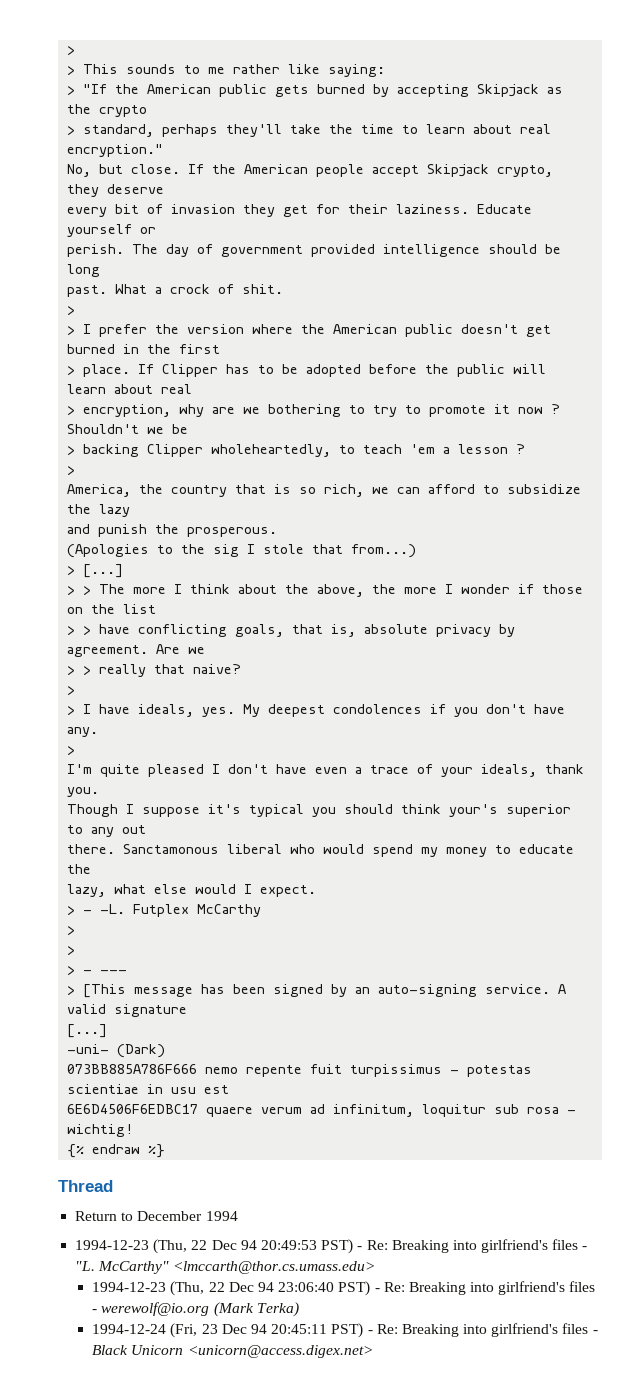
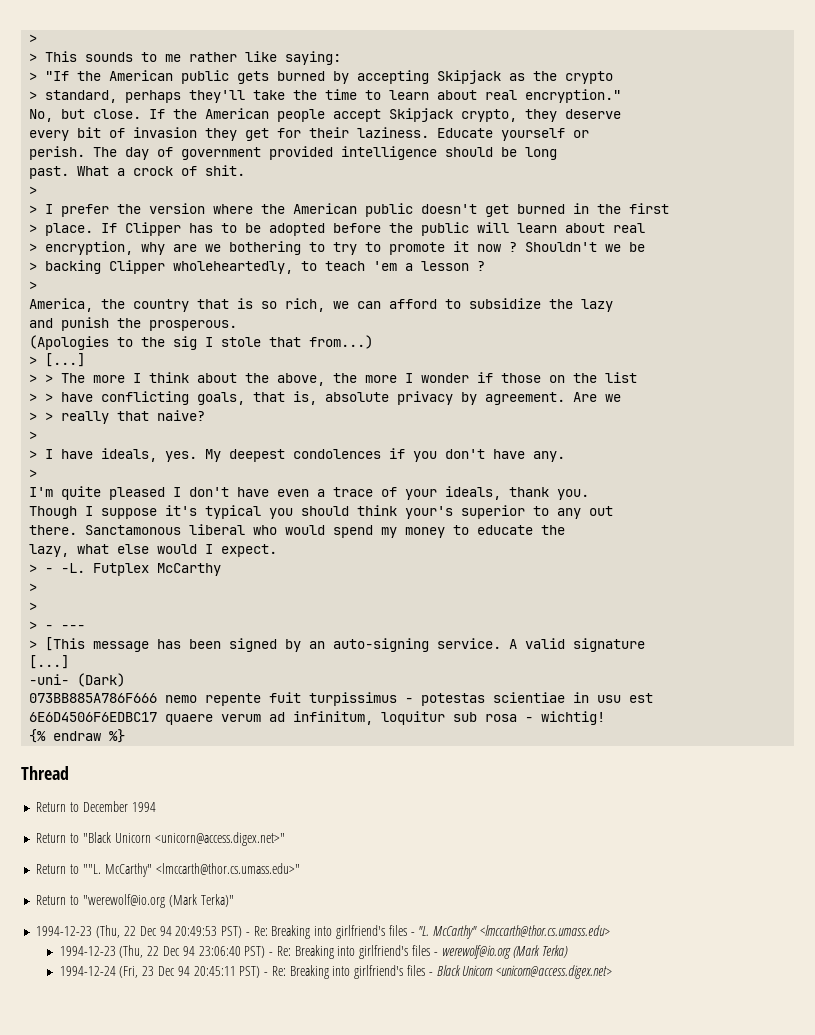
+ Return to "Black Unicorn <unicorn@access.digex.net>"
+ Return to ""L. McCarthy" <lmccarth@thor.cs.umass.edu>"
+ Return to "werewolf@io.org (Mark Terka)"

